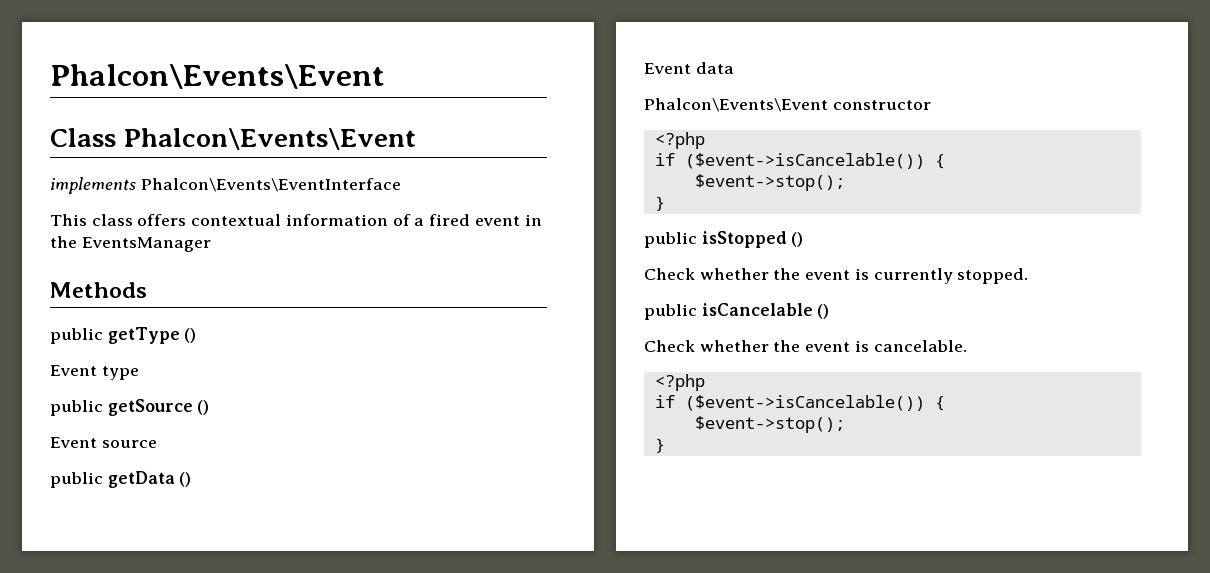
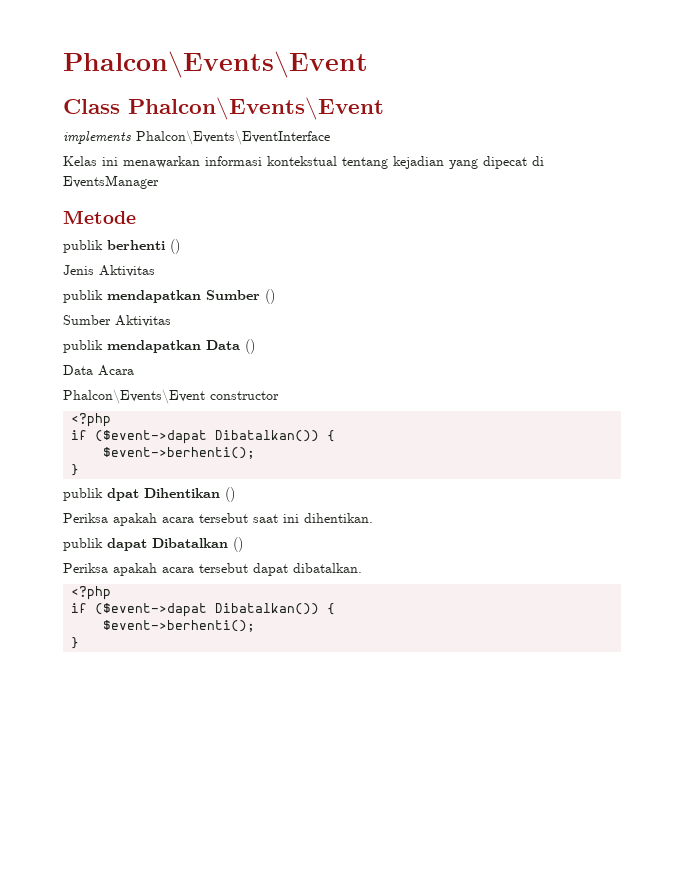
- This class offers contextual information of a fired event in the EventsManager
- Methods
- public getType ()
- Event type
- public getSource ()
- Event source
- public getData ()
- Event data
+ Kelas ini menawarkan informasi kontekstual tentang kejadian yang dipecat di EventsManager
+ Metode
+ publik berhenti ()
+ Jenis Aktivitas
+ publik mendapatkan Sumber ()
+ Sumber Aktivitas
+ publik mendapatkan Data ()
+ Data Acara
  Phalcon\Events\Event constructor
  <?php
- if ($event->isCancelable()) {
- $event->stop();
+ if ($event->dapat Dibatalkan()) {
+ $event->berhenti();
- public isStopped ()
- Check whether the event is currently stopped.
- public isCancelable ()
- Check whether the event is cancelable.
+ publik dpat Dihentikan ()
+ Periksa apakah acara tersebut saat ini dihentikan.
+ publik dapat Dibatalkan ()
+ Periksa apakah acara tersebut dapat dibatalkan.
  <?php
- if ($event->isCancelable()) {
- $event->stop();
+ if ($event->dapat Dibatalkan()) {
+ $event->berhenti();

